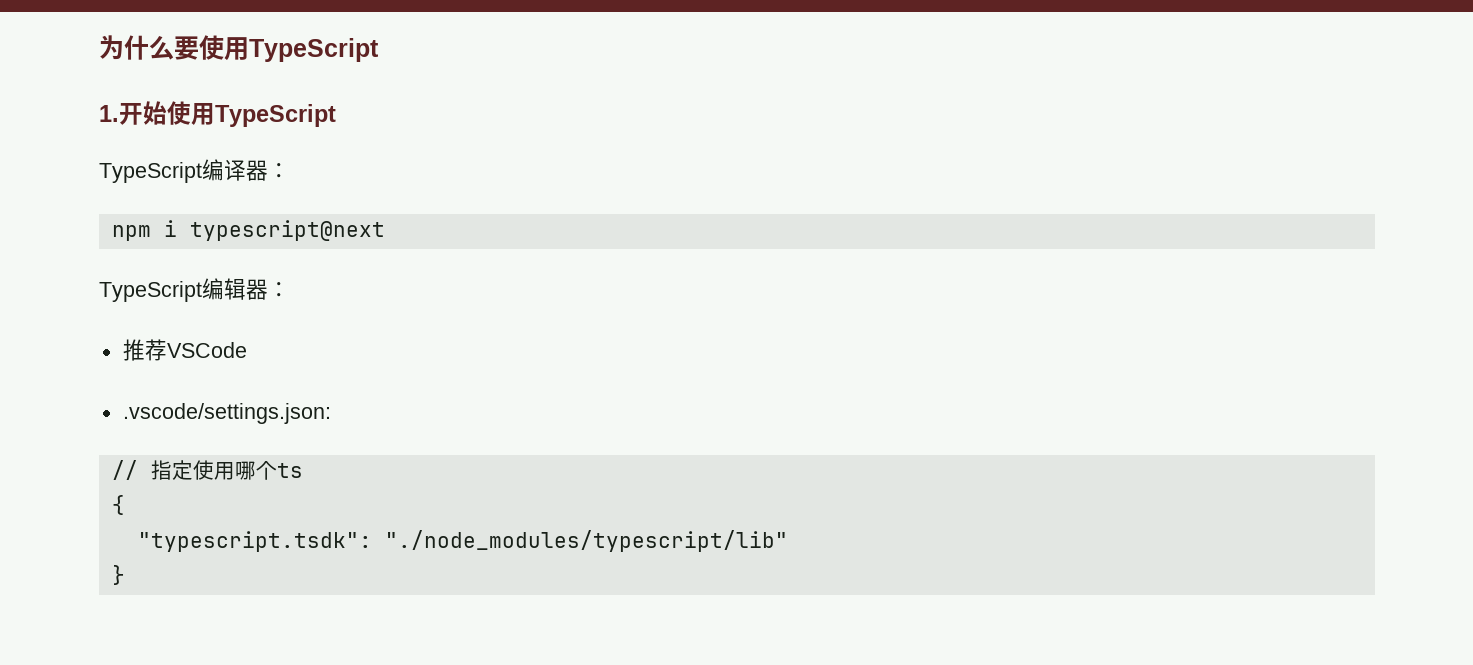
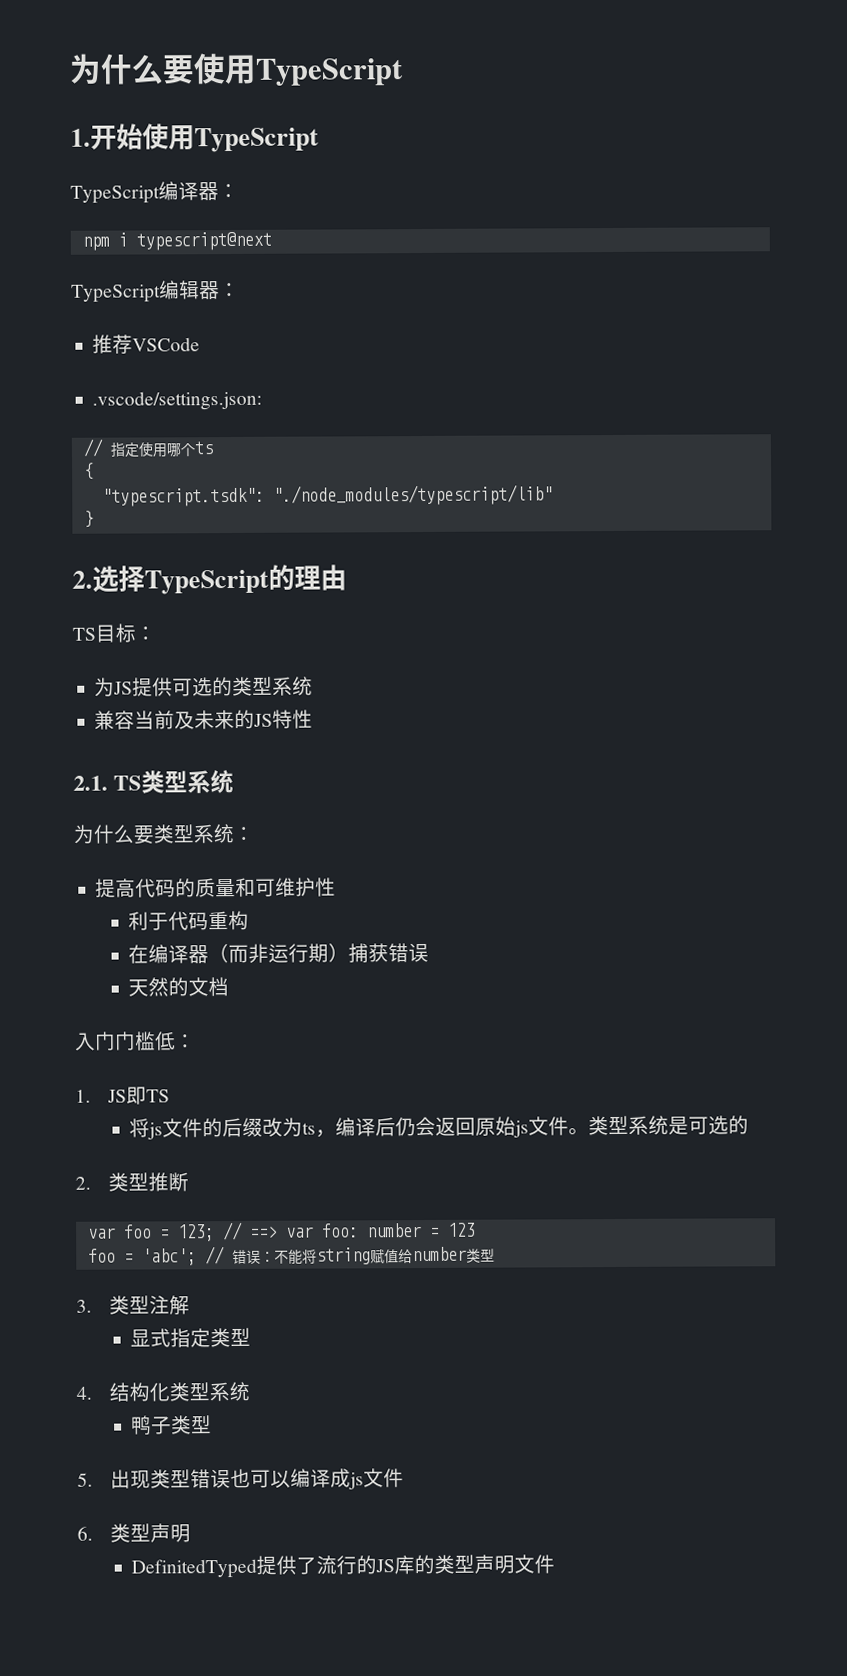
+ 2.选择TypeScript的理由
+ TS目标：
+ 为JS提供可选的类型系统
+ 兼容当前及未来的JS特性
+ 2.1. TS类型系统
+ 为什么要类型系统：
+ 提高代码的质量和可维护性
+ 利于代码重构
+ 在编译器（而非运行期）捕获错误
+ 天然的文档
+ 入门门槛低：
+ 1. JS即TS
+ 将js文件的后缀改为ts，编译后仍会返回原始js文件。类型系统是可选的
+ 2.类型推断
+ var foo = 123; // ==> var foo: number = 123
+ foo = 'abc'; // 错误：不能将string赋值给number类型
+ 3.类型注解
+ 显式指定类型
+ 4.结构化类型系统
+ 鸭子类型
+ 5.出现类型错误也可以编译成js文件
+ 6.类型声明
+ DefinitedTyped提供了流行的JS库的类型声明文件

